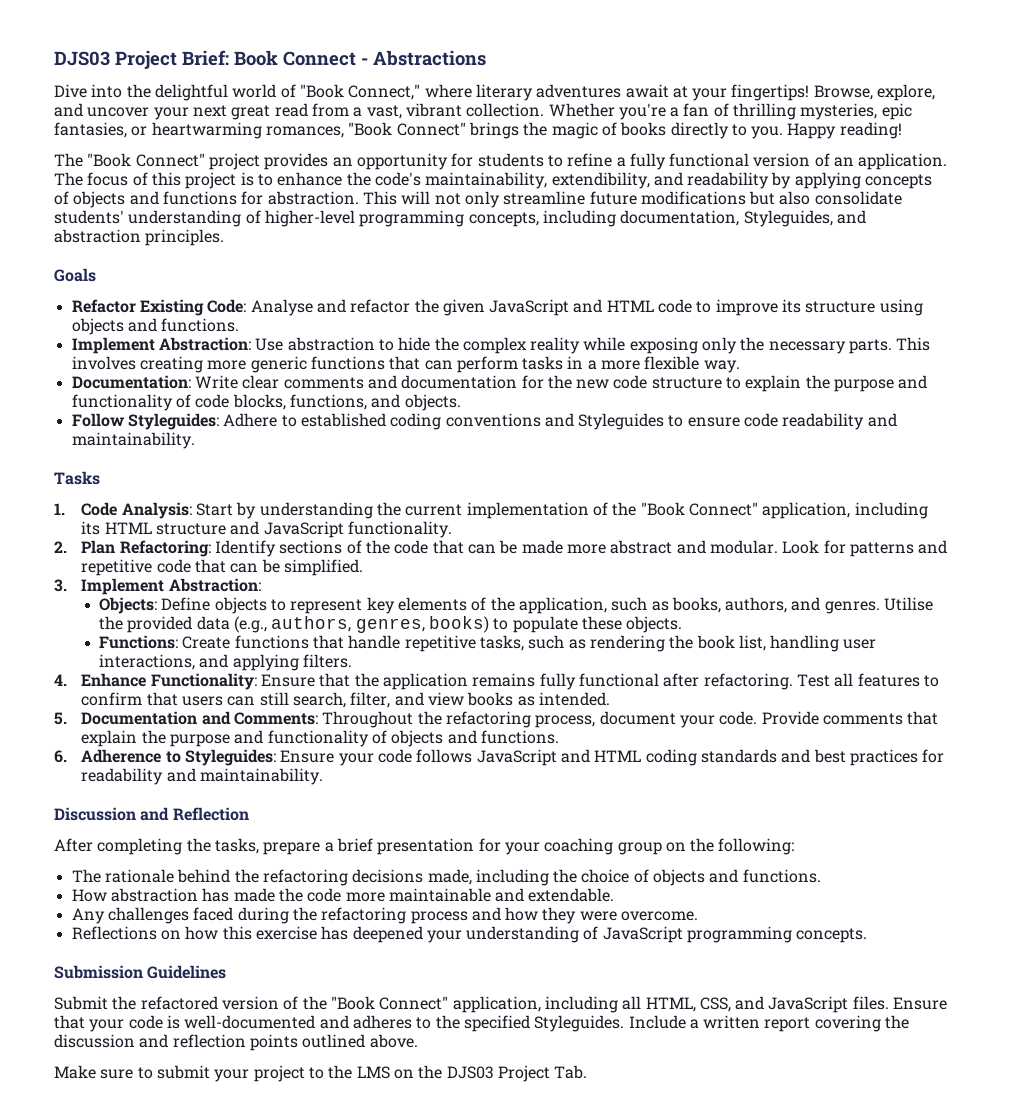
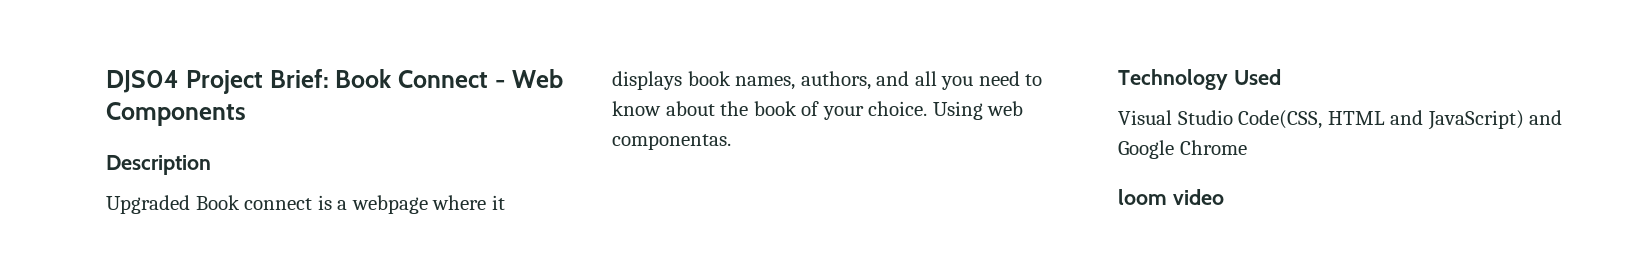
- DJS03 Project Brief: Book Connect - Abstractions
- Dive into the delightful world of "Book Connect," where literary adventures await at your fingertips! Browse, explore, and uncover your next great read from a vast, vibrant collection. Whether you're a fan of thrilling mysteries, epic fantasies, or heartwarming romances, "Book Connect" brings the magic of books directly to you. Happy reading!
- The "Book Connect" project provides an opportunity for students to refine a fully functional version of an application. The focus of this project is to enhance the code's maintainability, extendibility, and readability by applying concepts of objects and functions for abstraction. This will not only streamline future modifications but also consolidate students' understanding of higher-level programming concepts, including documentation, Styleguides, and abstraction principles.
- Goals
- Refactor Existing Code: Analyse and refactor the given JavaScript and HTML code to improve its structure using objects and functions.
- Implement Abstraction: Use abstraction to hide the complex reality while exposing only the necessary parts. This involves creating more generic functions that can perform tasks in a more flexible way.
- Documentation: Write clear comments and documentation for the new code structure to explain the purpose and functionality of code blocks, functions, and objects.
- Follow Styleguides: Adhere to established coding conventions and Styleguides to ensure code readability and maintainability.
- Tasks
- 1. Code Analysis: Start by understanding the current implementation of the "Book Connect" application, including its HTML structure and JavaScript functionality.
- 2. Plan Refactoring: Identify sections of the code that can be made more abstract and modular. Look for patterns and repetitive code that can be simplified.
- 3. Implement Abstraction:
- Objects: Define objects to represent key elements of the application, such as books, authors, and genres. Utilise the provided data (e.g., authors, genres, books) to populate these objects.
- Functions: Create functions that handle repetitive tasks, such as rendering the book list, handling user interactions, and applying filters.
- 4. Enhance Functionality: Ensure that the application remains fully functional after refactoring. Test all features to confirm that users can still search, filter, and view books as intended.
- 5. Documentation and Comments: Throughout the refactoring process, document your code. Provide comments that explain the purpose and functionality of objects and functions.
- 6. Adherence to Styleguides: Ensure your code follows JavaScript and HTML coding standards and best practices for readability and maintainability.
- Discussion and Reflection
- After completing the tasks, prepare a brief presentation for your coaching group on the following:
- The rationale behind the refactoring decisions made, including the choice of objects and functions.
- How abstraction has made the code more maintainable and extendable.
- Any challenges faced during the refactoring process and how they were overcome.
- Reflections on how this exercise has deepened your understanding of JavaScript programming concepts.
- Submission Guidelines
- Submit the refactored version of the "Book Connect" application, including all HTML, CSS, and JavaScript files. Ensure that your code is well-documented and adheres to the specified Styleguides. Include a written report covering the discussion and reflection points outlined above.
- Make sure to submit your project to the LMS on the DJS03 Project Tab.
+ DJS04 Project Brief: Book Connect - Web Components
+ Description
+ Upgraded Book connect is a webpage where it displays book names, authors, and all you need to know about the book of your choice. Using web componentas.
+ Technology Used
+ Visual Studio Code(CSS, HTML and JavaScript) and Google Chrome
+ loom video

